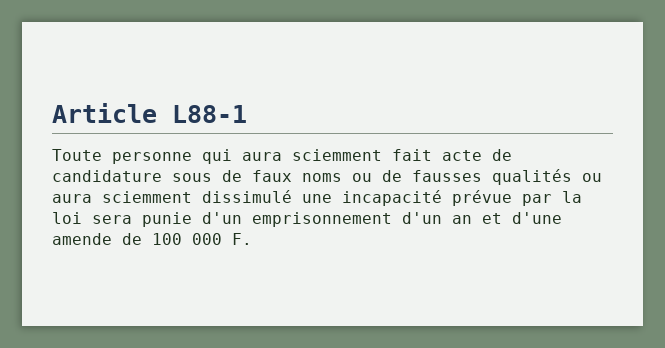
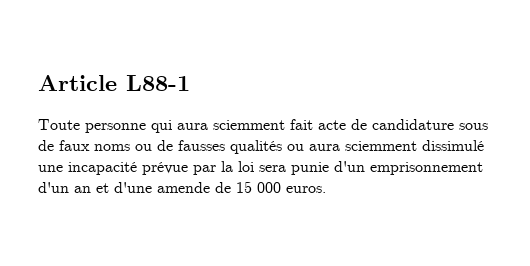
- Toute personne qui aura sciemment fait acte de candidature sous de faux noms ou de fausses qualités ou aura sciemment dissimulé une incapacité prévue par la loi sera punie d'un emprisonnement d'un an et d'une amende de 100 000 F.
+ Toute personne qui aura sciemment fait acte de candidature sous de faux noms ou de fausses qualités ou aura sciemment dissimulé une incapacité prévue par la loi sera punie d'un emprisonnement d'un an et d'une amende de 15 000 euros.

